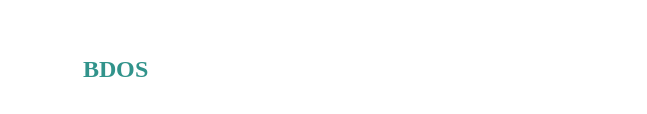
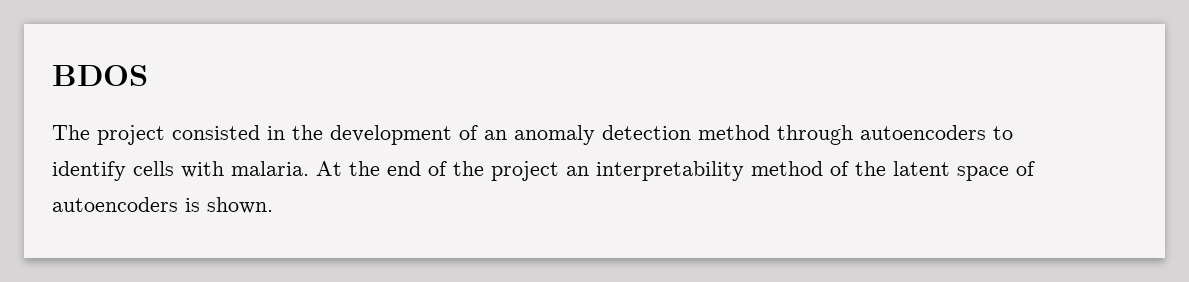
+ The project consisted in the development of an anomaly detection method through autoencoders to identify cells with malaria. At the end of the project an interpretability method of the latent space of autoencoders is shown.

